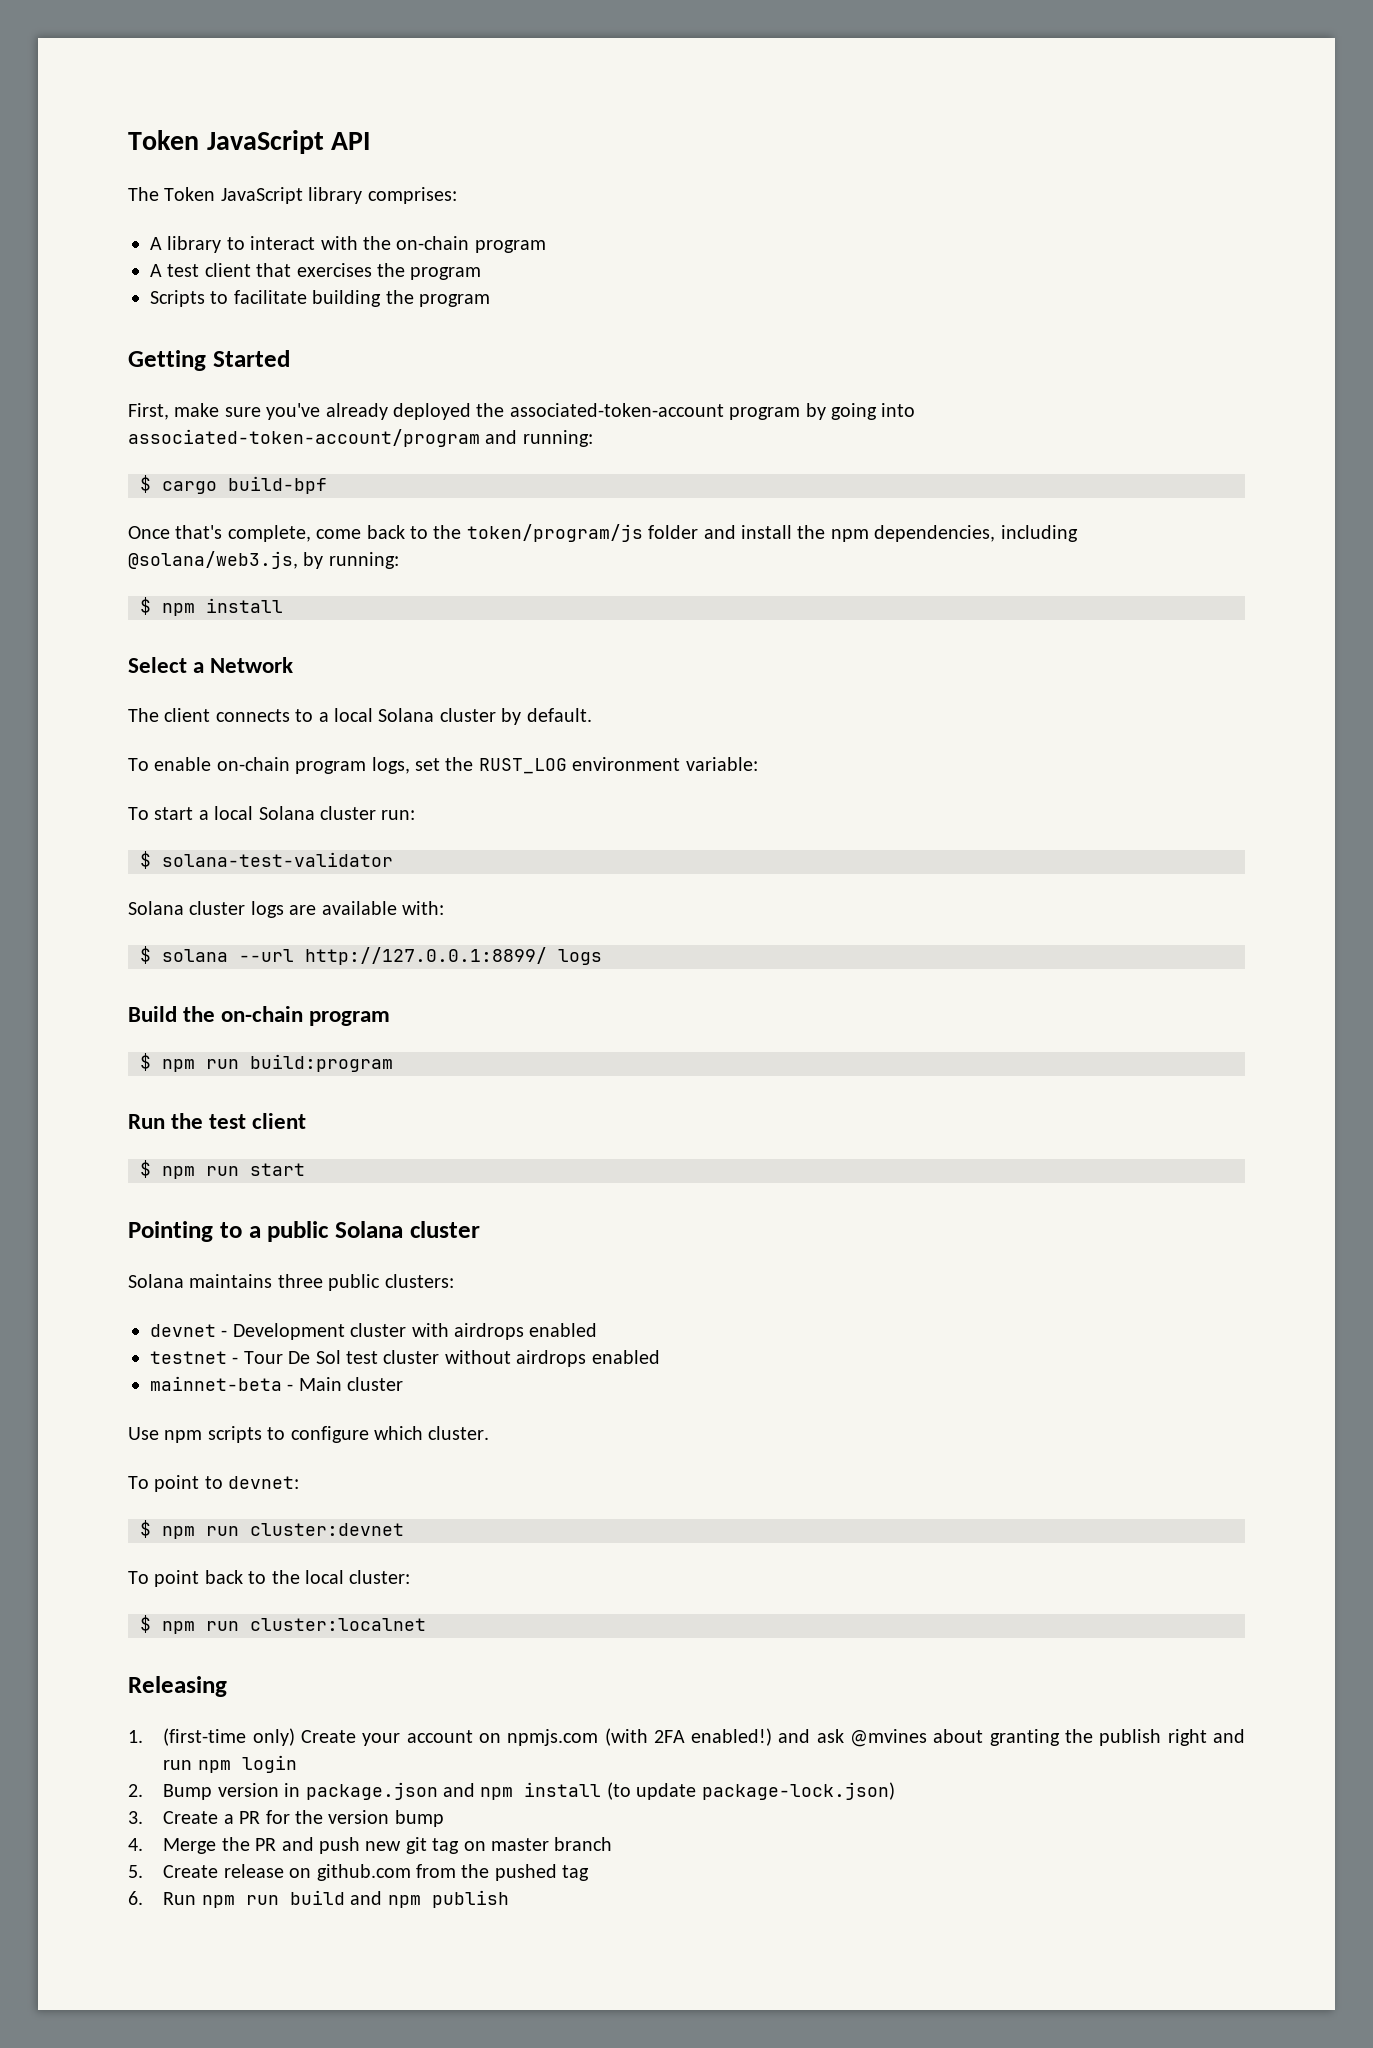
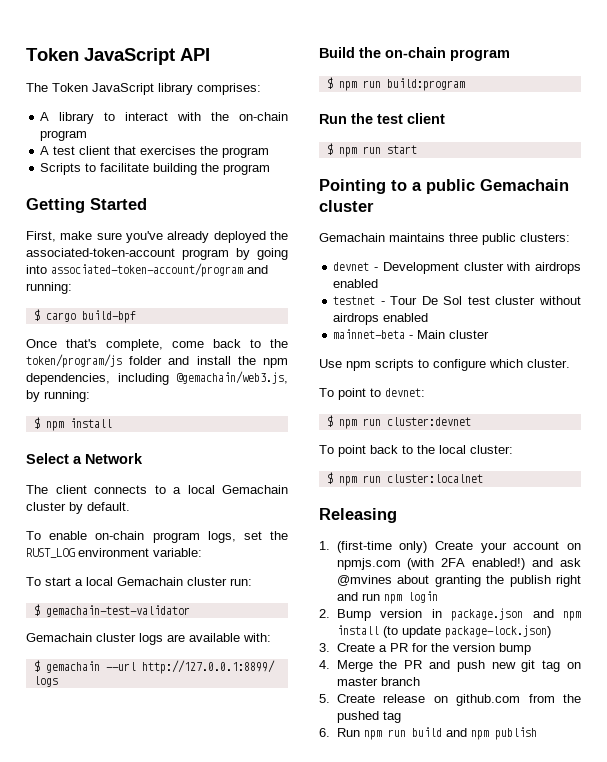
- Once that's complete, come back to the token/program/js folder and install the npm dependencies, including @solana/web3.js, by running:
+ Once that's complete, come back to the token/program/js folder and install the npm dependencies, including @gemachain/web3.js, by running:
- The client connects to a local Solana cluster by default.
+ The client connects to a local Gemachain cluster by default.
- To start a local Solana cluster run:
+ To start a local Gemachain cluster run:
- $ solana-test-validator
- Solana cluster logs are available with:
+ $ gemachain-test-validator
+ Gemachain cluster logs are available with:
- $ solana --url http://127.0.0.1:8899/ logs
+ $ gemachain --url http://127.0.0.1:8899/ logs
- Pointing to a public Solana cluster
- Solana maintains three public clusters:
+ Pointing to a public Gemachain cluster
+ Gemachain maintains three public clusters:

